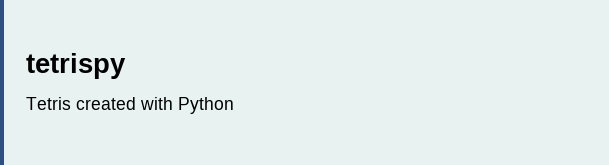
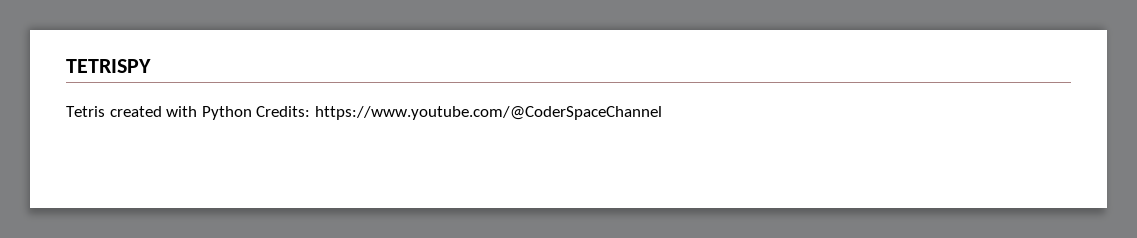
- tetrispy
+ TETRISPY
- Tetris created with Python
+ Tetris created with Python Credits: https://www.youtube.com/@CoderSpaceChannel

